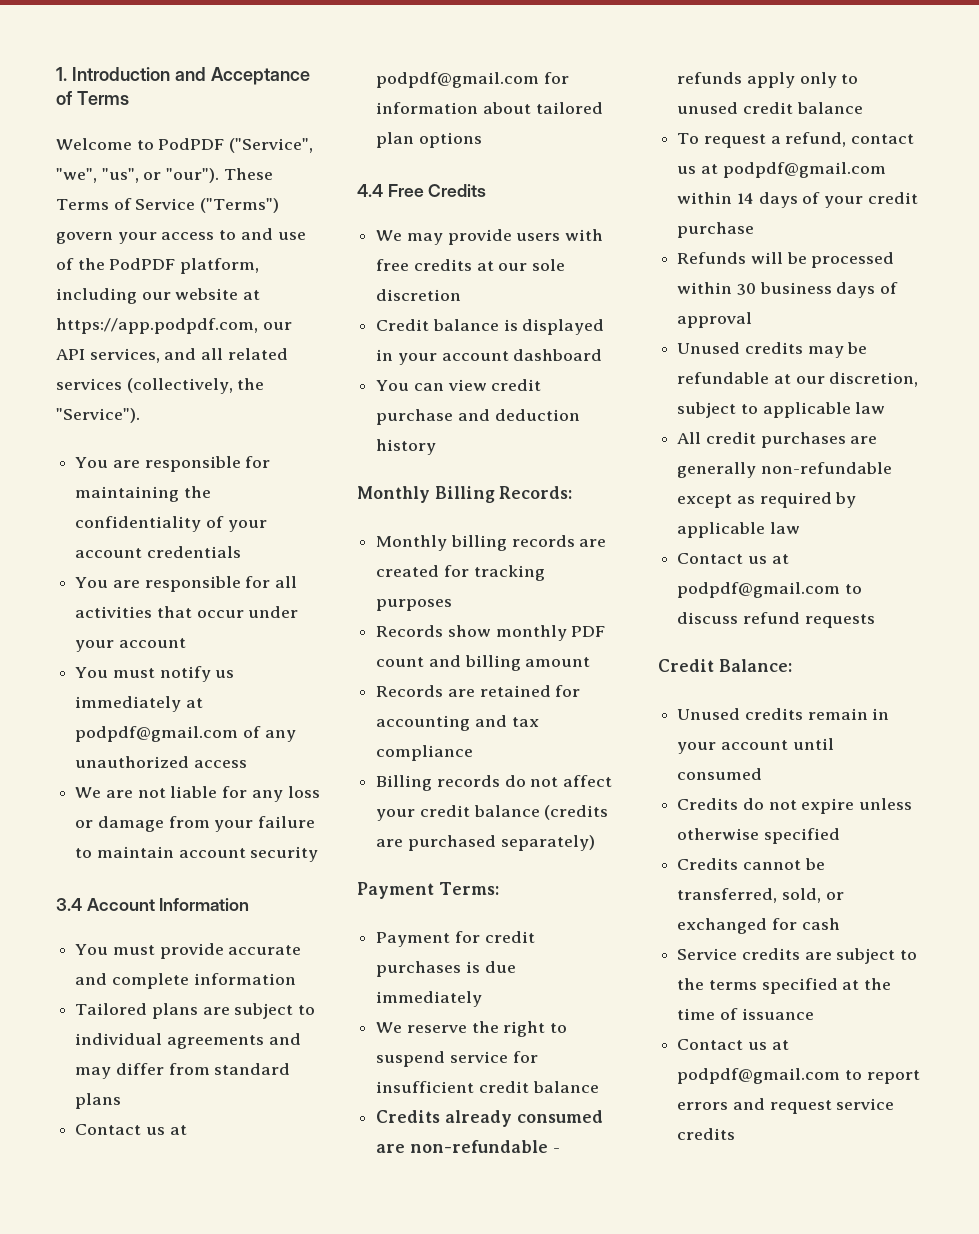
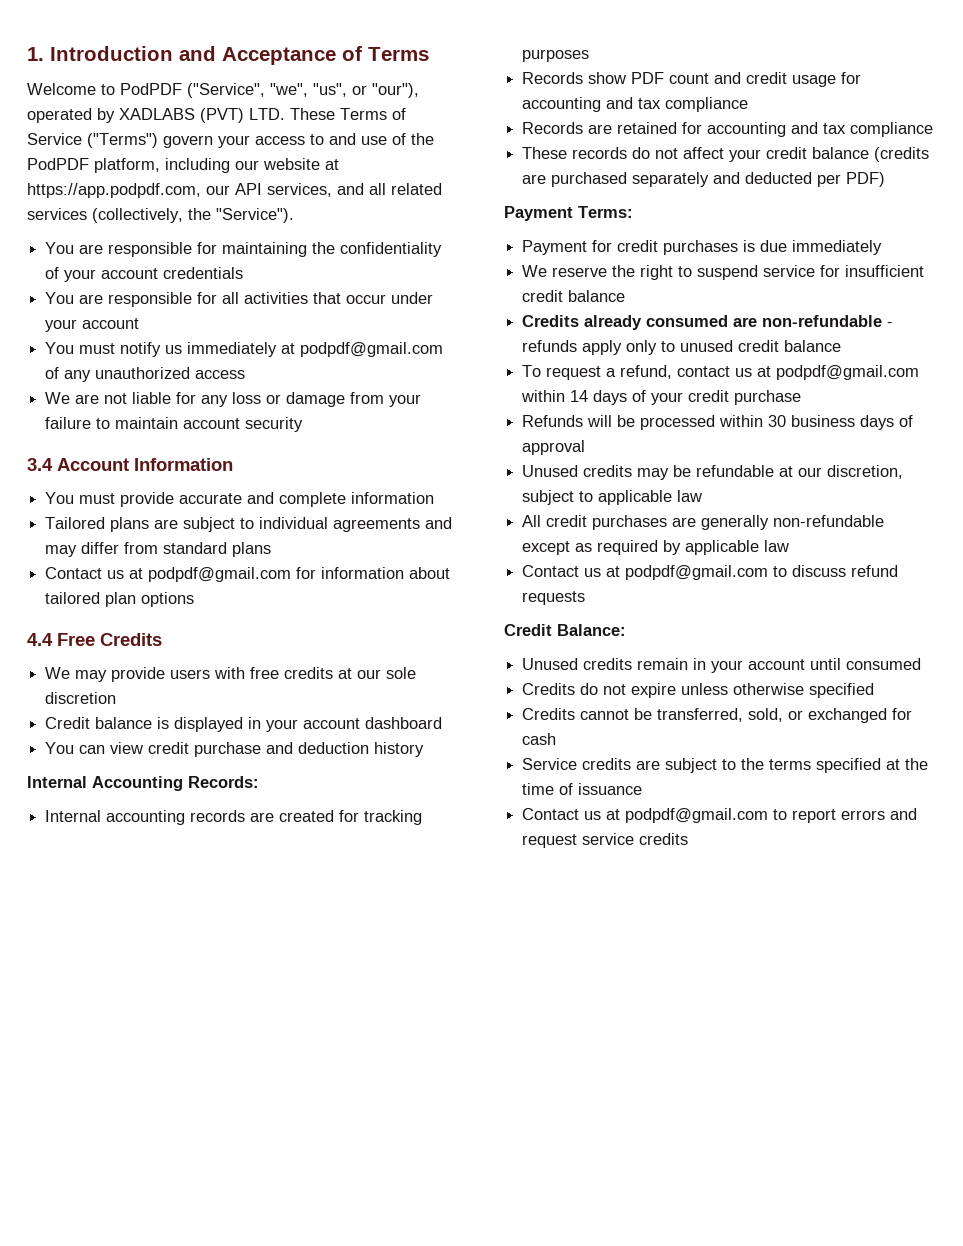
- Welcome to PodPDF ("Service", "we", "us", or "our"). These Terms of Service ("Terms") govern your access to and use of the PodPDF platform, including our website at https://app.podpdf.com, our API services, and all related services (collectively, the "Service").
+ Welcome to PodPDF ("Service", "we", "us", or "our"), operated by XADLABS (PVT) LTD. These Terms of Service ("Terms") govern your access to and use of the PodPDF platform, including our website at https://app.podpdf.com, our API services, and all related services (collectively, the "Service").
- Monthly Billing Records:
+ Internal Accounting Records:
- Monthly billing records are created for tracking purposes
+ Internal accounting records are created for tracking purposes
- Records show monthly PDF count and billing amount
+ Records show PDF count and credit usage for accounting and tax compliance
- Billing records do not affect your credit balance (credits are purchased separately)
+ These records do not affect your credit balance (credits are purchased separately and deducted per PDF)

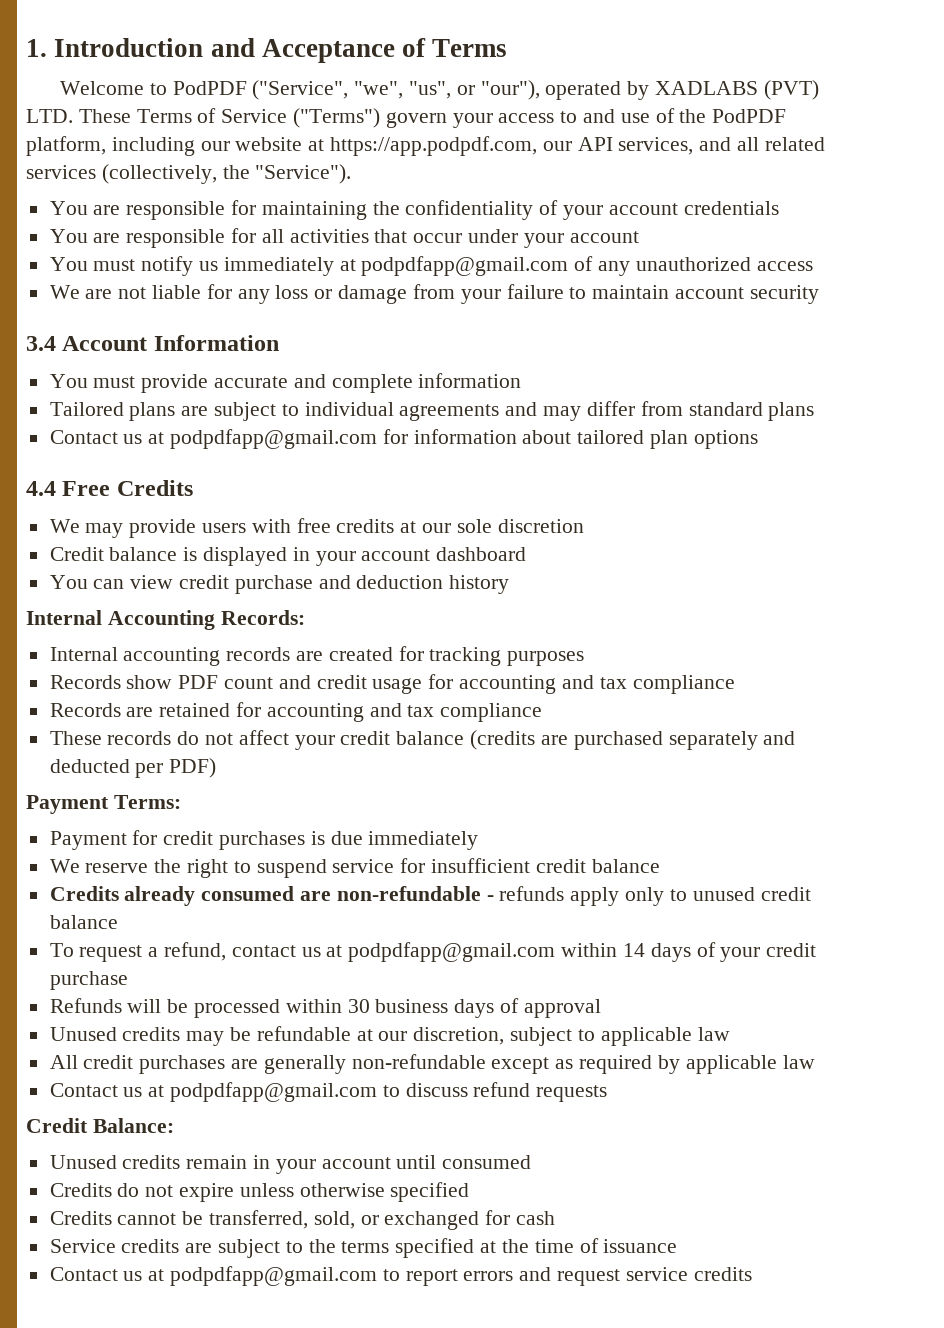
- You must notify us immediately at podpdf@gmail.com of any unauthorized access
+ You must notify us immediately at podpdfapp@gmail.com of any unauthorized access
- Contact us at podpdf@gmail.com for information about tailored plan options
+ Contact us at podpdfapp@gmail.com for information about tailored plan options
- To request a refund, contact us at podpdf@gmail.com within 14 days of your credit purchase
+ To request a refund, contact us at podpdfapp@gmail.com within 14 days of your credit purchase
- Contact us at podpdf@gmail.com to discuss refund requests
+ Contact us at podpdfapp@gmail.com to discuss refund requests
- Contact us at podpdf@gmail.com to report errors and request service credits
+ Contact us at podpdfapp@gmail.com to report errors and request service credits

